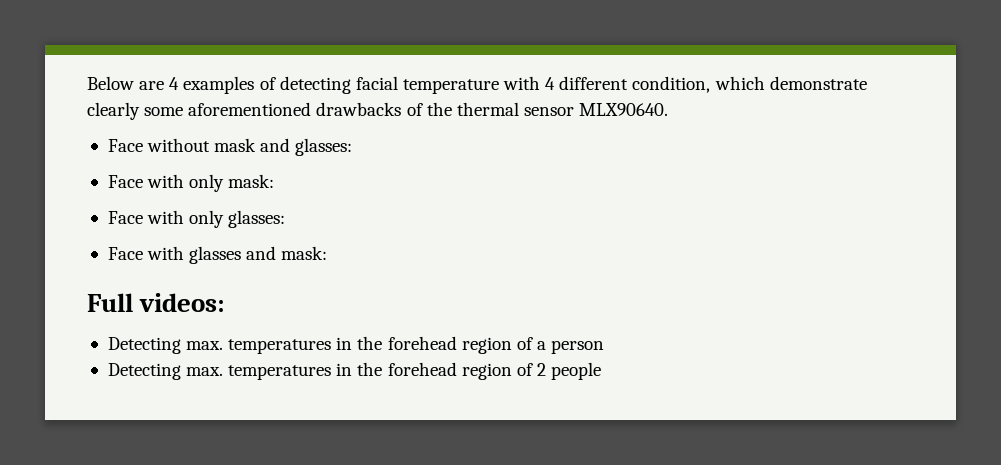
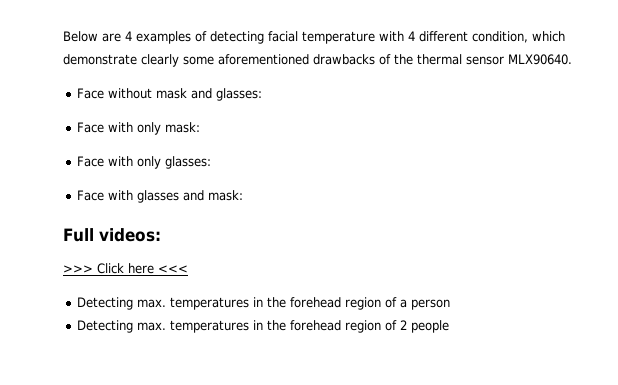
+ >>> Click here <<<

